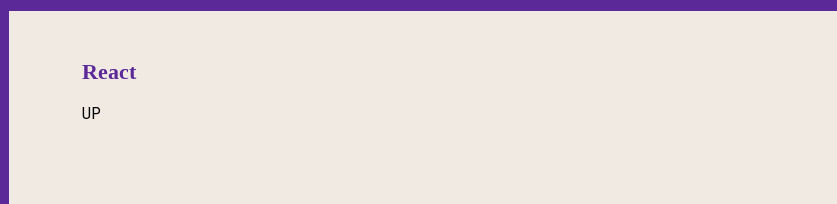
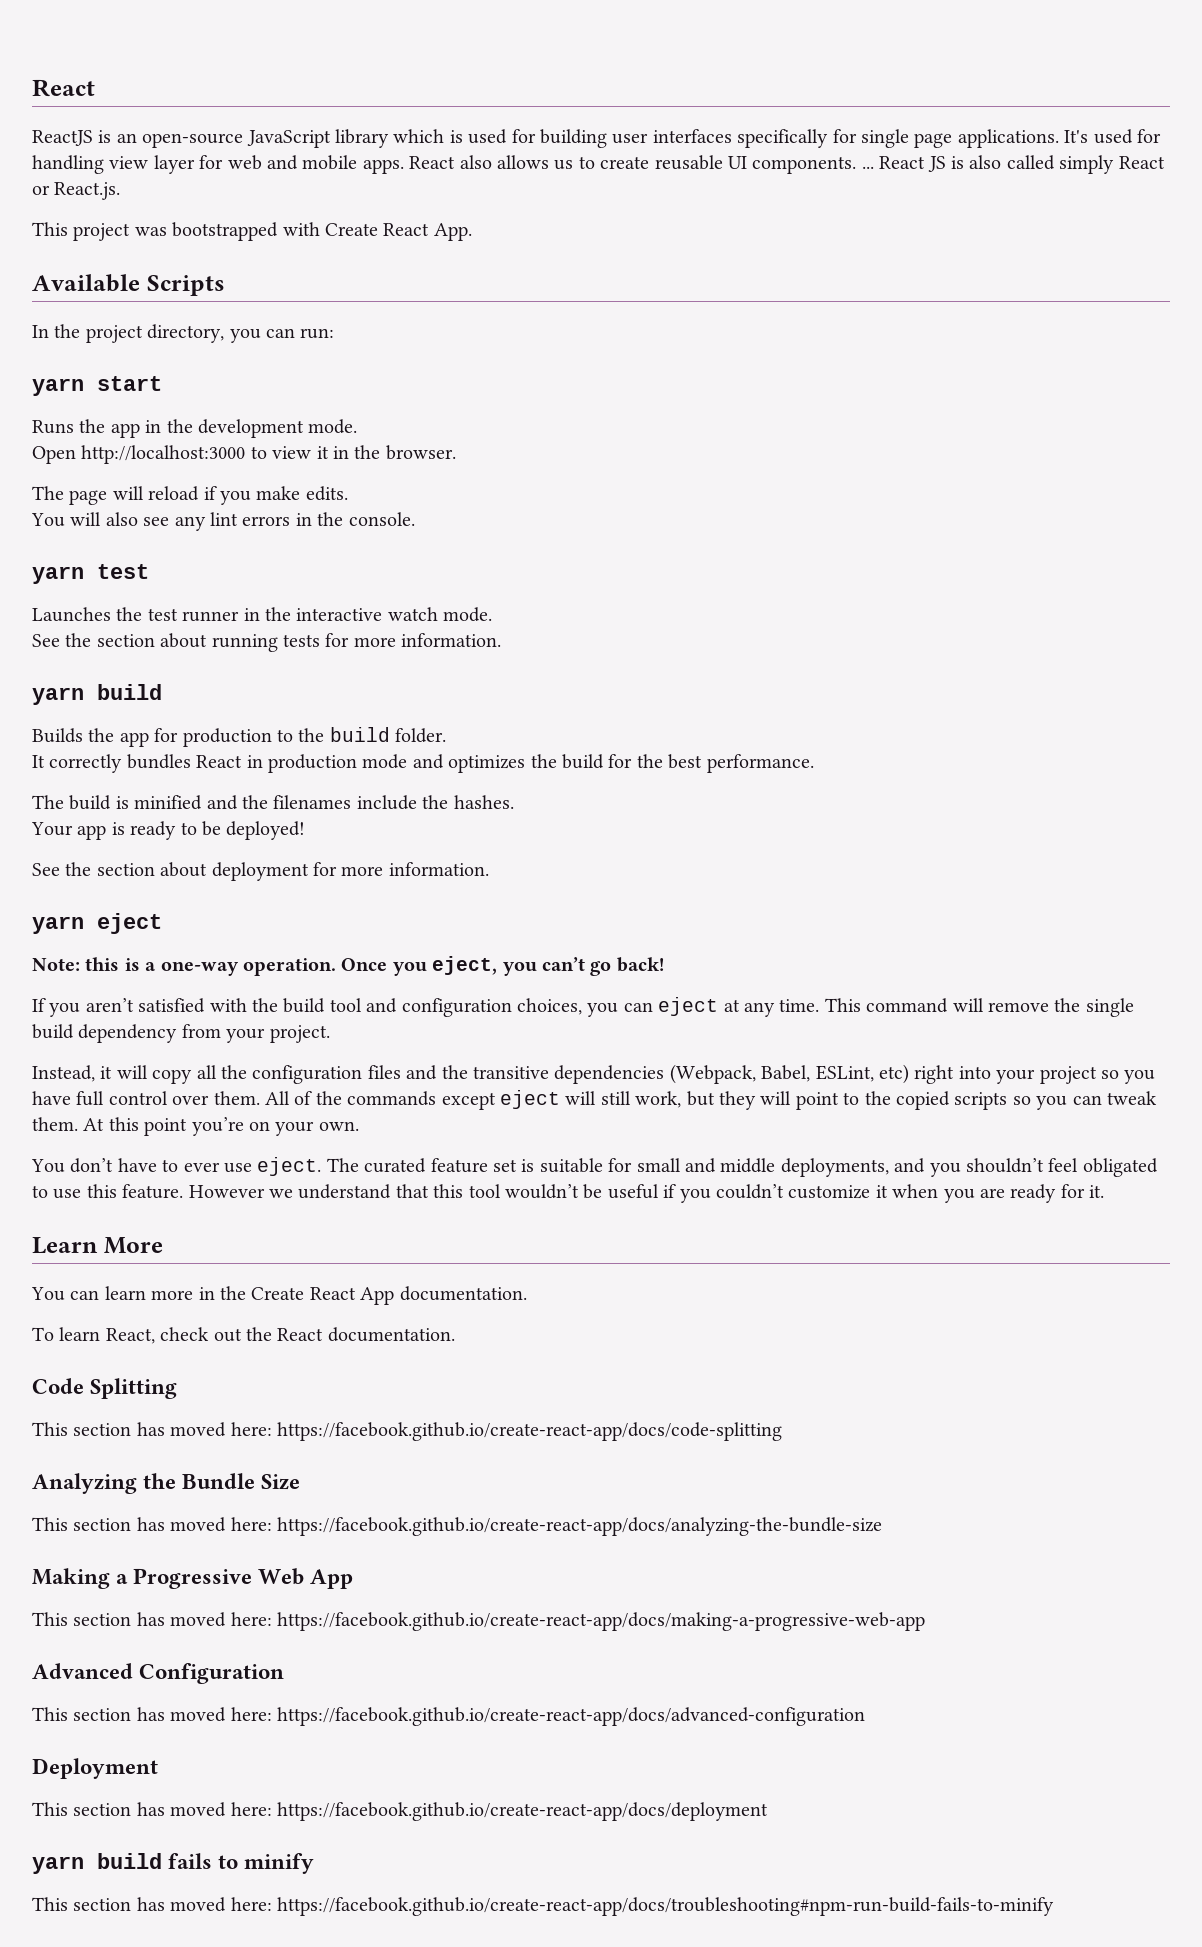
- UP
+ ReactJS is an open-source JavaScript library which is used for building user interfaces specifically for single page applications. It's used for handling view layer for web and mobile apps. React also allows us to create reusable UI components. ... React JS is also called simply React or React.js.
+ This project was bootstrapped with Create React App.
+ Available Scripts
+ In the project directory, you can run:
+ yarn start
+ Runs the app in the development mode.
+ Open http://localhost:3000 to view it in the browser.
+ The page will reload if you make edits.
+ You will also see any lint errors in the console.
+ yarn test
+ Launches the test runner in the interactive watch mode.
+ See the section about running tests for more information.
+ yarn build
+ Builds the app for production to the build folder.
+ It correctly bundles React in production mode and optimizes the build for the best performance.
+ The build is minified and the filenames include the hashes.
+ Your app is ready to be deployed!
+ See the section about deployment for more information.
+ yarn eject
+ Note: this is a one-way operation. Once you eject, you can’t go back!
+ If you aren’t satisfied with the build tool and configuration choices, you can eject at any time. This command will remove the single build dependency from your project.
+ Instead, it will copy all the configuration files and the transitive dependencies (Webpack, Babel, ESLint, etc) right into your project so you have full control over them. All of the commands except eject will still work, but they will point to the copied scripts so you can tweak them. At this point you’re on your own.
+ You don’t have to ever use eject. The curated feature set is suitable for small and middle deployments, and you shouldn’t feel obligated to use this feature. However we understand that this tool wouldn’t be useful if you couldn’t customize it when you are ready for it.
+ Learn More
+ You can learn more in the Create React App documentation.
+ To learn React, check out the React documentation.
+ Code Splitting
+ This section has moved here: https://facebook.github.io/create-react-app/docs/code-splitting
+ Analyzing the Bundle Size
+ This section has moved here: https://facebook.github.io/create-react-app/docs/analyzing-the-bundle-size
+ Making a Progressive Web App
+ This section has moved here: https://facebook.github.io/create-react-app/docs/making-a-progressive-web-app
+ Advanced Configuration
+ This section has moved here: https://facebook.github.io/create-react-app/docs/advanced-configuration
+ Deployment
+ This section has moved here: https://facebook.github.io/create-react-app/docs/deployment
+ yarn build fails to minify
+ This section has moved here: https://facebook.github.io/create-react-app/docs/troubleshooting#npm-run-build-fails-to-minify

